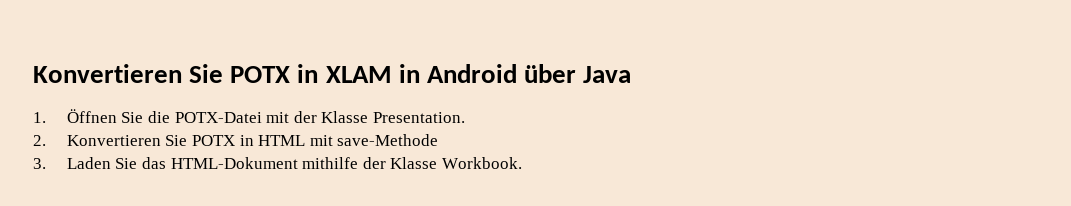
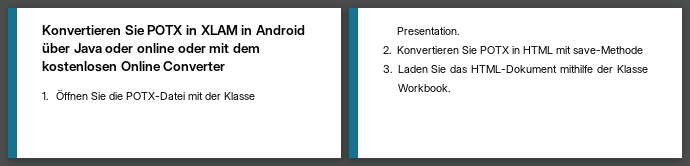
- Konvertieren Sie POTX in XLAM in Android über Java
+ Konvertieren Sie POTX in XLAM in Android über Java oder online oder mit dem kostenlosen Online Converter

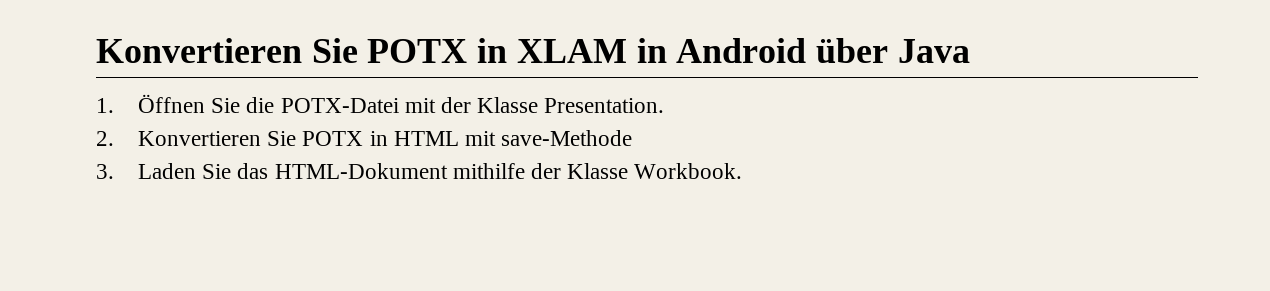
- Konvertieren Sie POTX in XLAM in Android über Java oder online oder mit dem kostenlosen Online Converter
+ Konvertieren Sie POTX in XLAM in Android über Java

